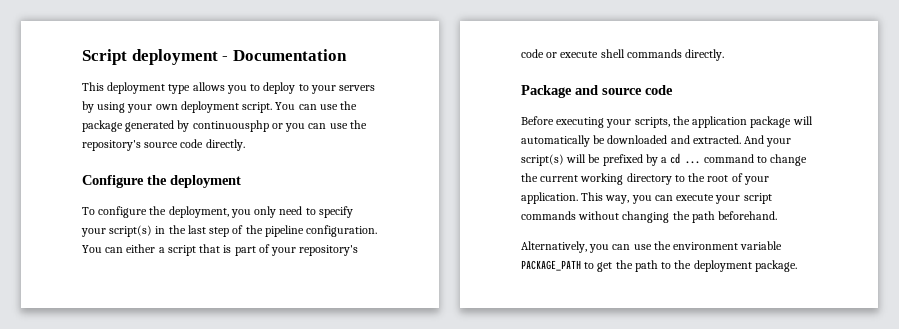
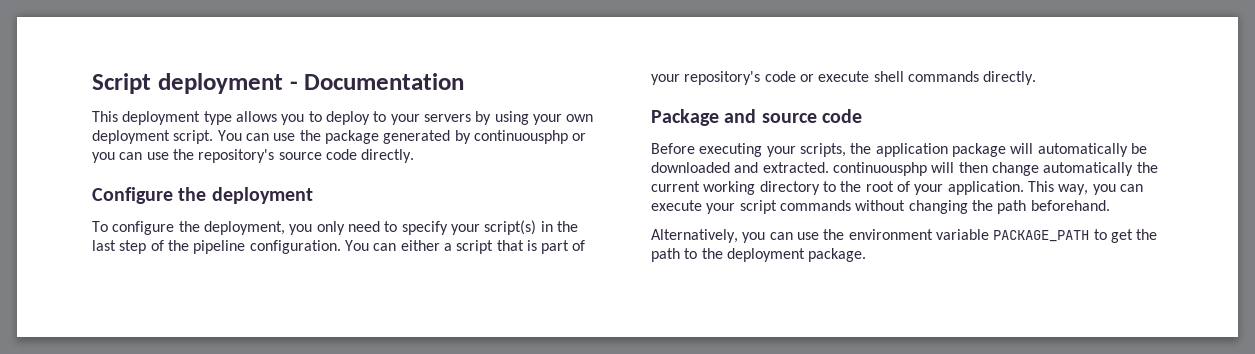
- Before executing your scripts, the application package will automatically be downloaded and extracted. And your script(s) will be prefixed by a cd ... command to change the current working directory to the root of your application.
+ Before executing your scripts, the application package will automatically be downloaded and extracted. continuousphp will then change automatically the current working directory to the root of your application.

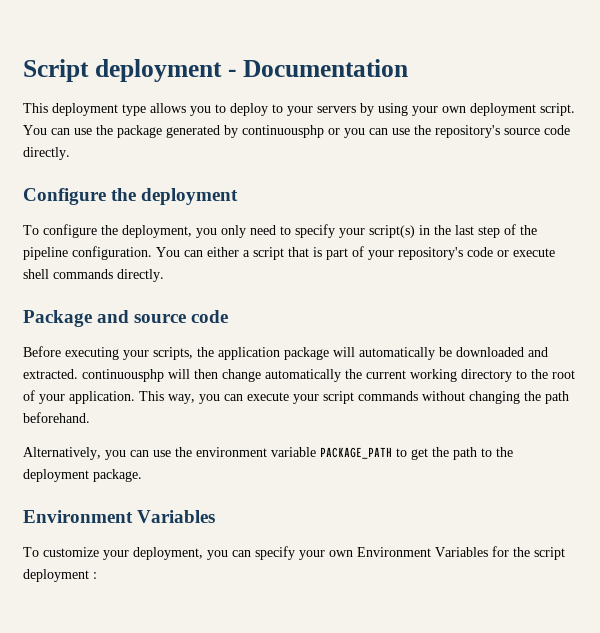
  Alternatively, you can use the environment variable PACKAGE_PATH to get the path to the deployment package.
+ Environment Variables
+ To customize your deployment, you can specify your own Environment Variables for the script deployment :

